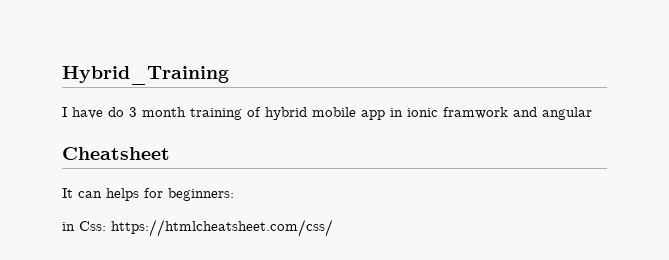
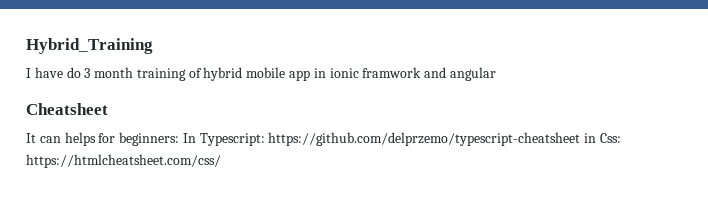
- It can helps for beginners:
- in Css: https://htmlcheatsheet.com/css/
+ It can helps for beginners: In Typescript: https://github.com/delprzemo/typescript-cheatsheet in Css: https://htmlcheatsheet.com/css/

